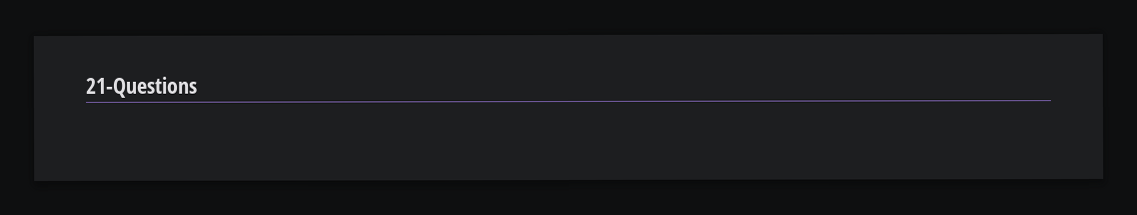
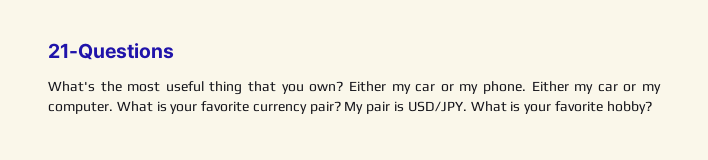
+ What's the most useful thing that you own? Either my car or my phone. Either my car or my computer. What is your favorite currency pair? My pair is USD/JPY. What is your favorite hobby?

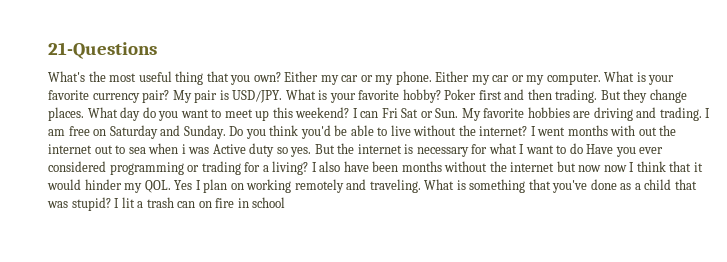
+ Poker first and then trading. But they change places. What day do you want to meet up this weekend? I can Fri Sat or Sun. My favorite hobbies are driving and trading. I am free on Saturday and Sunday. Do you think you'd be able to live without the internet? I went months with out the internet out to sea when i was Active duty so yes. But the internet is necessary for what I want to do Have you ever considered programming or trading for a living? I also have been months without the internet but now now I think that it would hinder my QOL. Yes I plan on working remotely and traveling. What is something that you've done as a child that was stupid? I lit a trash can on fire in school

